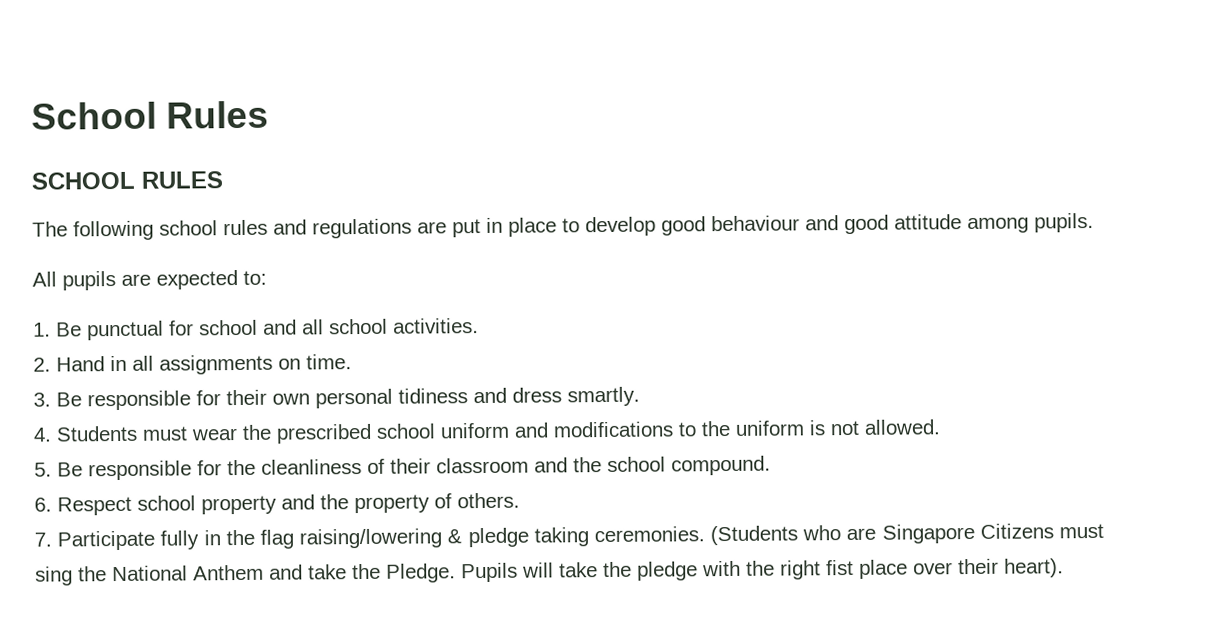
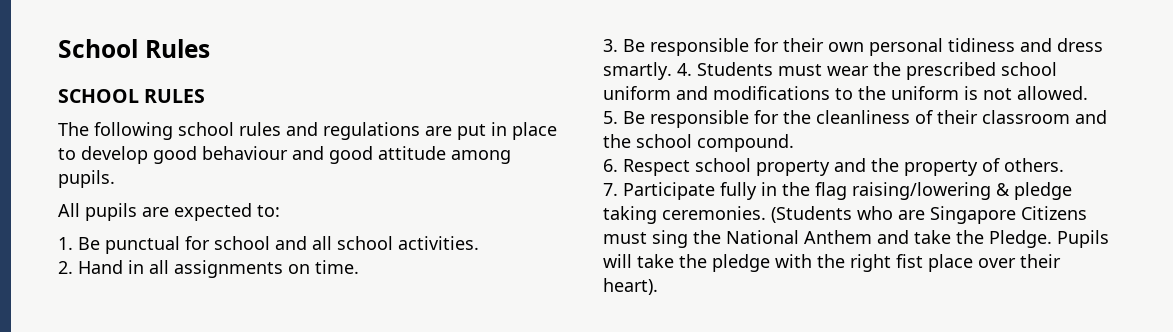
- 3. Be responsible for their own personal tidiness and dress smartly.
- 4. Students must wear the prescribed school uniform and modifications to the uniform is not allowed.
+ 3. Be responsible for their own personal tidiness and dress smartly. 4. Students must wear the prescribed school uniform and modifications to the uniform is not allowed.

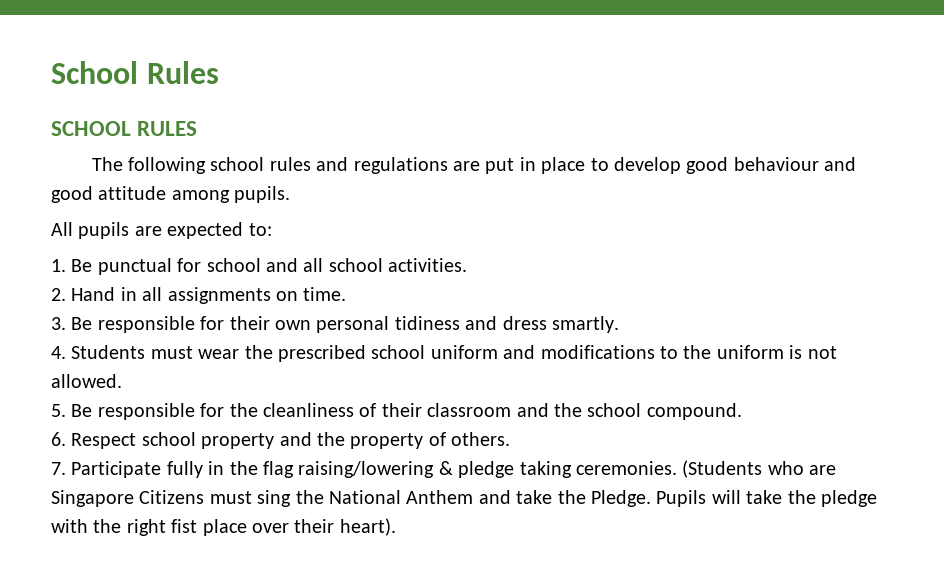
- 3. Be responsible for their own personal tidiness and dress smartly. 4. Students must wear the prescribed school uniform and modifications to the uniform is not allowed.
+ 3. Be responsible for their own personal tidiness and dress smartly.
+ 4. Students must wear the prescribed school uniform and modifications to the uniform is not allowed.

